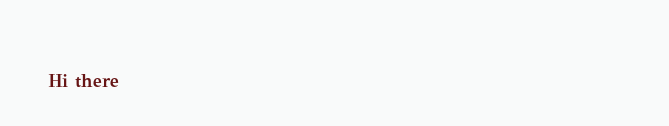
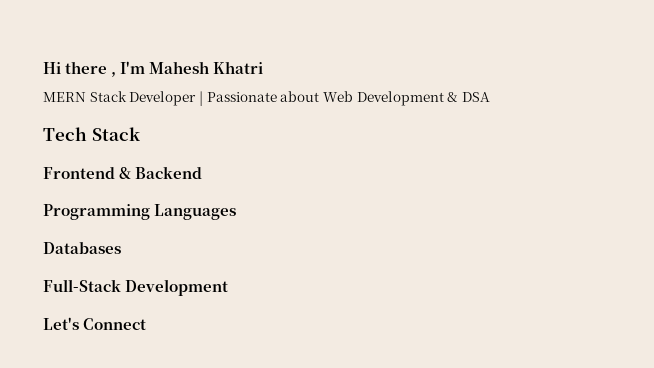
- Hi there
+ Hi there , I'm Mahesh Khatri
+ MERN Stack Developer | Passionate about Web Development & DSA
+ Tech Stack
+ Frontend & Backend
+ Programming Languages
+ Databases
+ Full-Stack Development
+ Let's Connect

